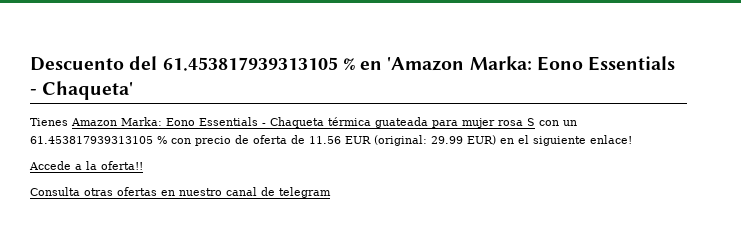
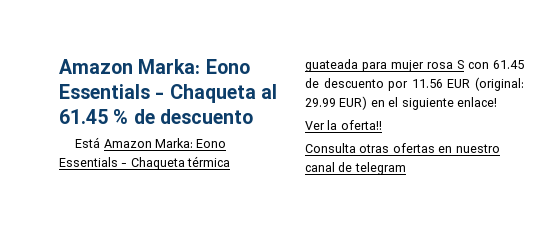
- Descuento del 61.453817939313105 % en 'Amazon Marka: Eono Essentials - Chaqueta'
- Tienes Amazon Marka: Eono Essentials - Chaqueta térmica guateada para mujer rosa S con un 61.453817939313105 % con precio de oferta de 11.56 EUR (original: 29.99 EUR) en el siguiente enlace!
+ Amazon Marka: Eono Essentials - Chaqueta al 61.45 % de descuento
+ Está Amazon Marka: Eono Essentials - Chaqueta térmica guateada para mujer rosa S con 61.45 de descuento por 11.56 EUR (original: 29.99 EUR) en el siguiente enlace!
- Accede a la oferta!!
+ Ver la oferta!!

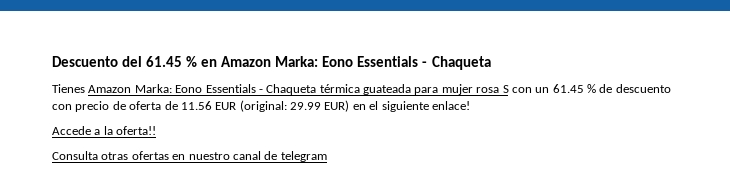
- Amazon Marka: Eono Essentials - Chaqueta al 61.45 % de descuento
- Está Amazon Marka: Eono Essentials - Chaqueta térmica guateada para mujer rosa S con 61.45 de descuento por 11.56 EUR (original: 29.99 EUR) en el siguiente enlace!
+ Descuento del 61.45 % en Amazon Marka: Eono Essentials - Chaqueta
+ Tienes Amazon Marka: Eono Essentials - Chaqueta térmica guateada para mujer rosa S con un 61.45 % de descuento con precio de oferta de 11.56 EUR (original: 29.99 EUR) en el siguiente enlace!
- Ver la oferta!!
+ Accede a la oferta!!

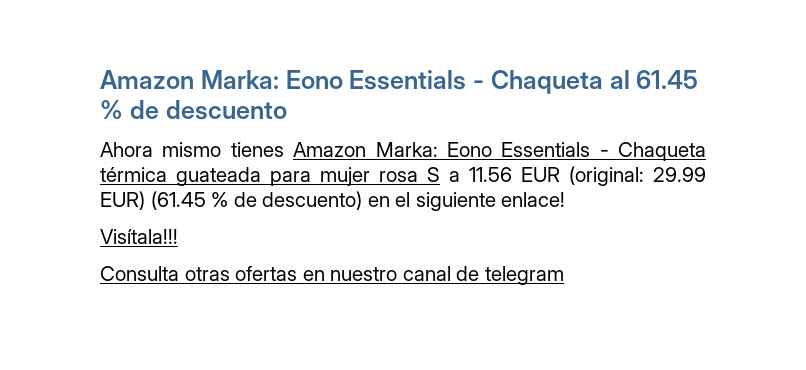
- Descuento del 61.45 % en Amazon Marka: Eono Essentials - Chaqueta
- Tienes Amazon Marka: Eono Essentials - Chaqueta térmica guateada para mujer rosa S con un 61.45 % de descuento con precio de oferta de 11.56 EUR (original: 29.99 EUR) en el siguiente enlace!
+ Amazon Marka: Eono Essentials - Chaqueta al 61.45 % de descuento
+ Ahora mismo tienes Amazon Marka: Eono Essentials - Chaqueta térmica guateada para mujer rosa S a 11.56 EUR (original: 29.99 EUR) (61.45 % de descuento) en el siguiente enlace!
- Accede a la oferta!!
+ Visítala!!!

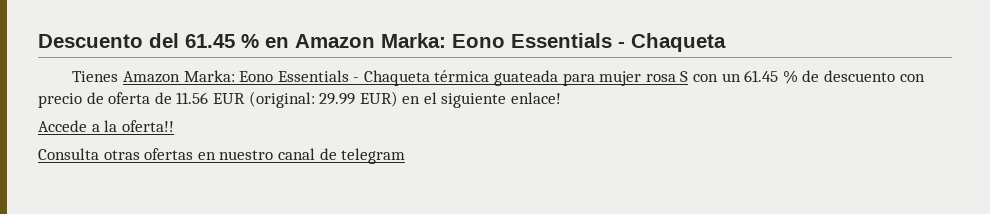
- Amazon Marka: Eono Essentials - Chaqueta al 61.45 % de descuento
- Ahora mismo tienes Amazon Marka: Eono Essentials - Chaqueta térmica guateada para mujer rosa S a 11.56 EUR (original: 29.99 EUR) (61.45 % de descuento) en el siguiente enlace!
+ Descuento del 61.45 % en Amazon Marka: Eono Essentials - Chaqueta
+ Tienes Amazon Marka: Eono Essentials - Chaqueta térmica guateada para mujer rosa S con un 61.45 % de descuento con precio de oferta de 11.56 EUR (original: 29.99 EUR) en el siguiente enlace!
- Visítala!!!
+ Accede a la oferta!!

